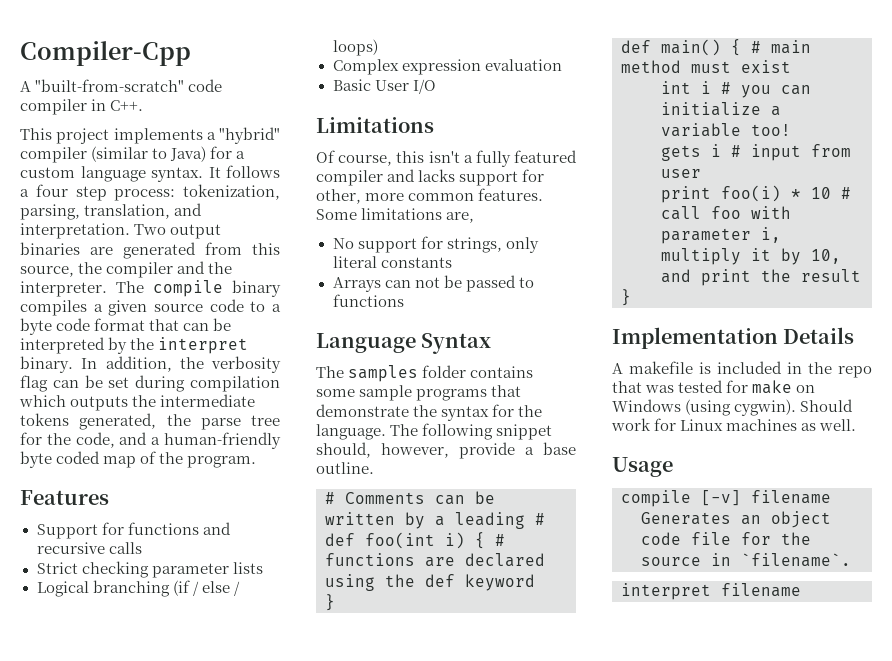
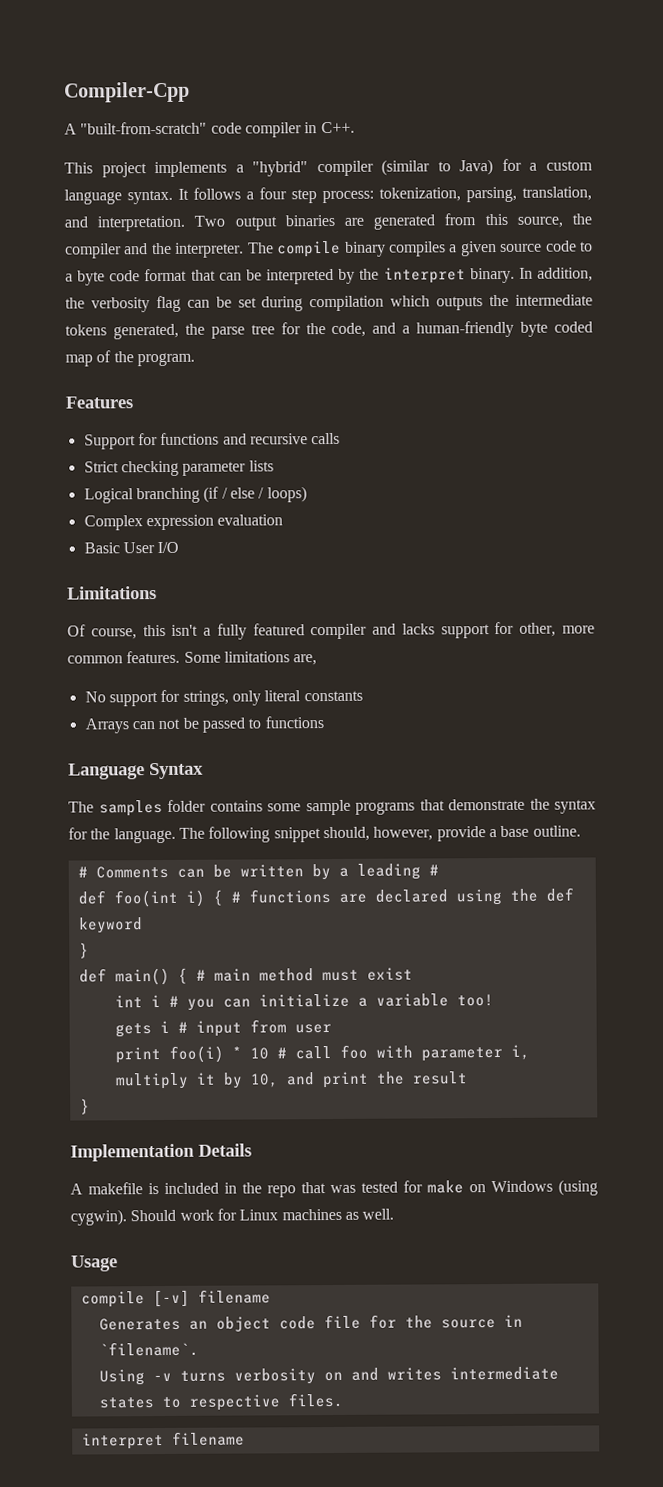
+ Using -v turns verbosity on and writes intermediate states to respective files.

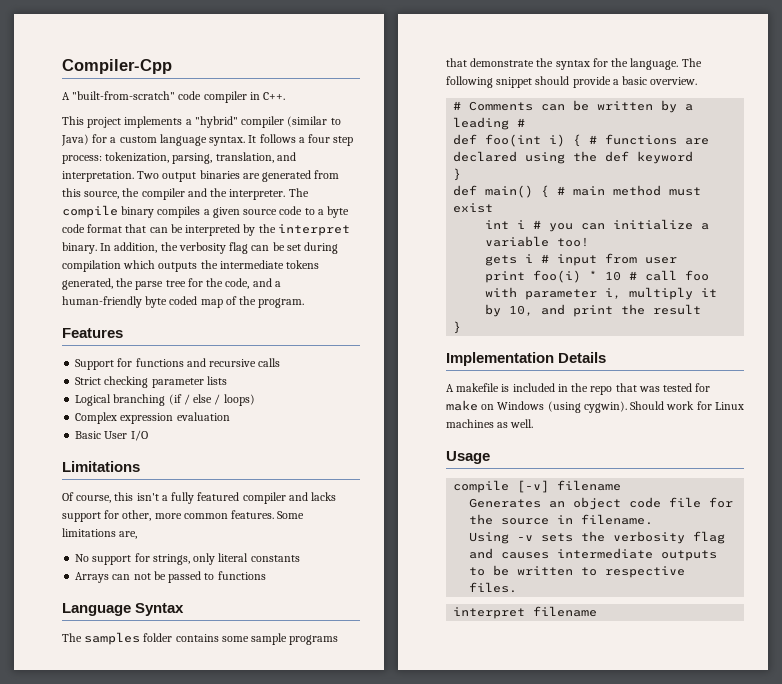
- The following snippet should, however, provide a base outline.
+ The following snippet should provide a basic overview.
- Generates an object code file for the source in `filename`.
+ Generates an object code file for the source in filename.
- Using -v turns verbosity on and writes intermediate states to respective files.
+ Using -v sets the verbosity flag and causes intermediate outputs to be written to respective files.

